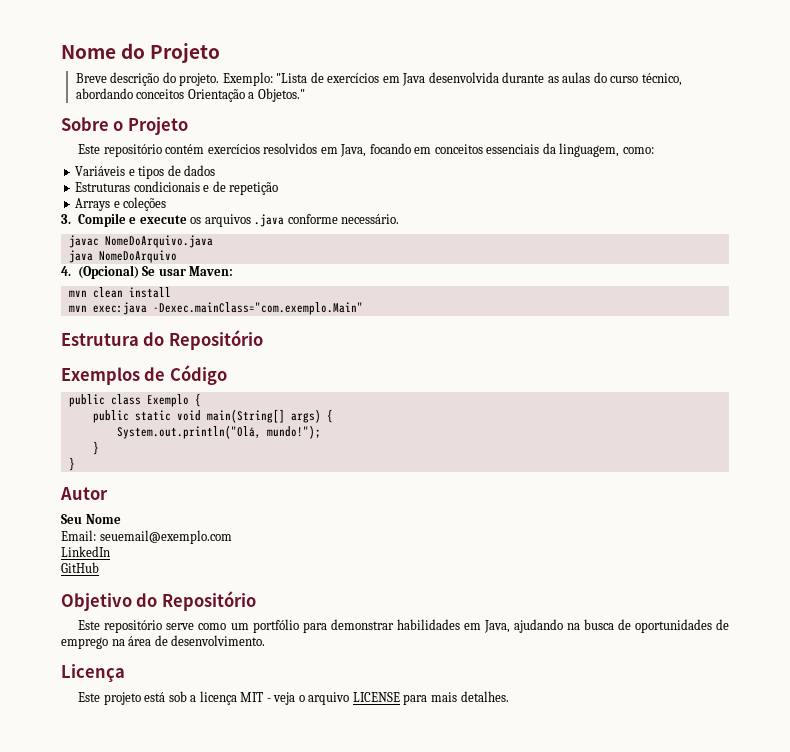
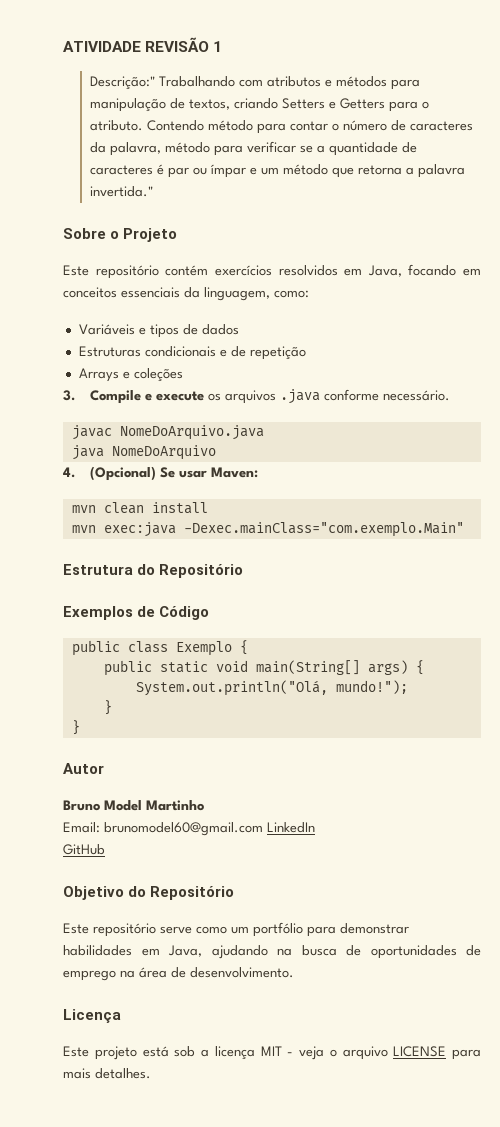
- Nome do Projeto
- Breve descrição do projeto. Exemplo: "Lista de exercícios em Java desenvolvida durante as aulas do curso técnico, abordando conceitos Orientação a Objetos."
+ ATIVIDADE REVISÃO 1
+ Descrição:" Trabalhando com atributos e métodos para manipulação de textos, criando Setters e Getters para o atributo. Contendo método para contar o número de caracteres da palavra, método para verificar se a quantidade de caracteres é par ou ímpar e um método que retorna a palavra invertida."
- Seu Nome
+ Bruno Model Martinho
- Email: seuemail@exemplo.com
- LinkedIn
+ Email: brunomodel60@gmail.com LinkedIn

